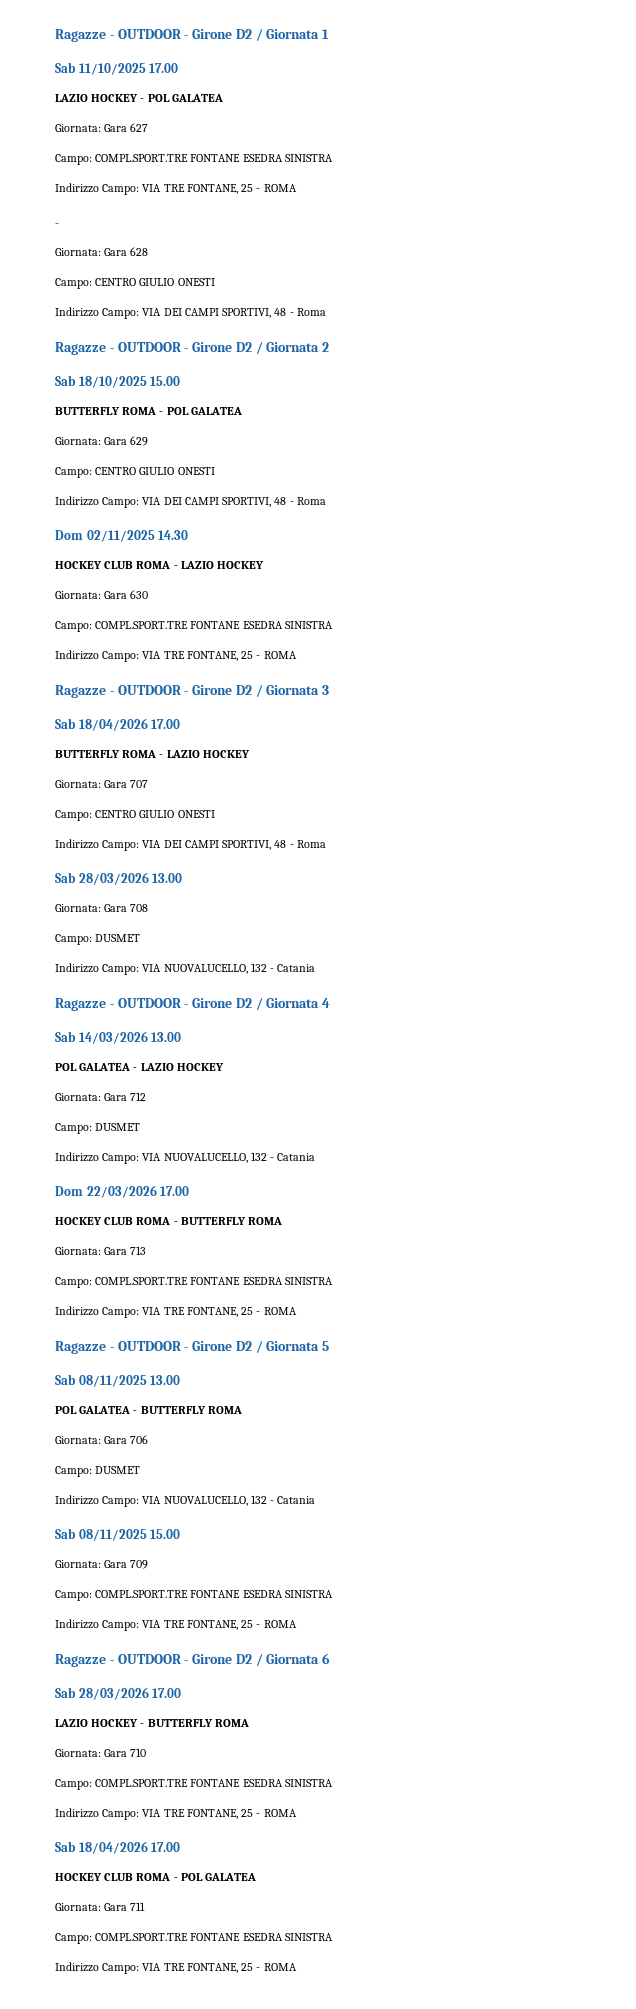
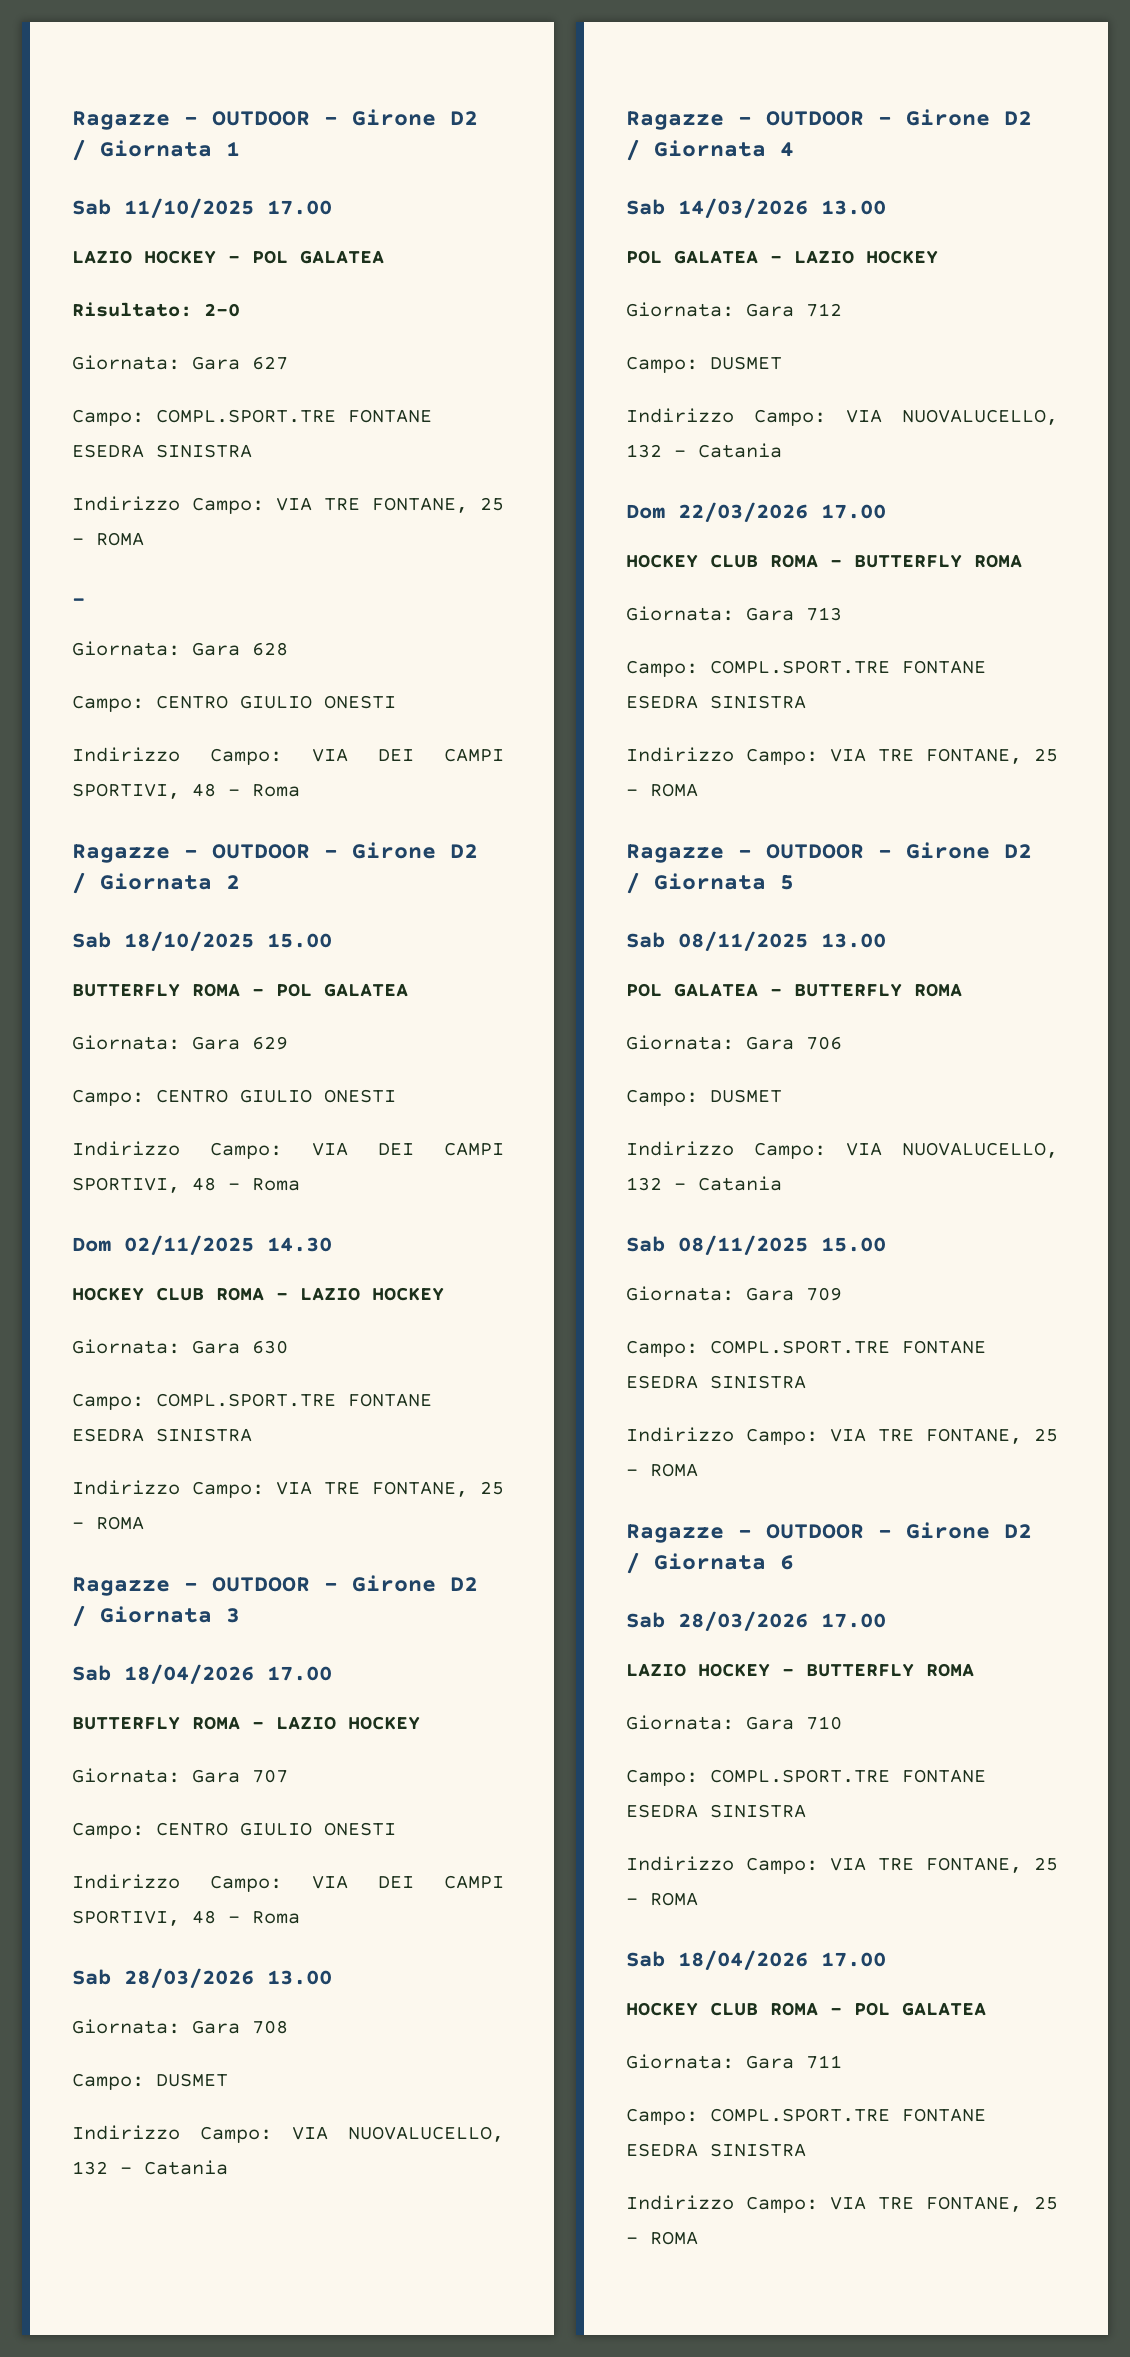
+ Risultato: 2-0

